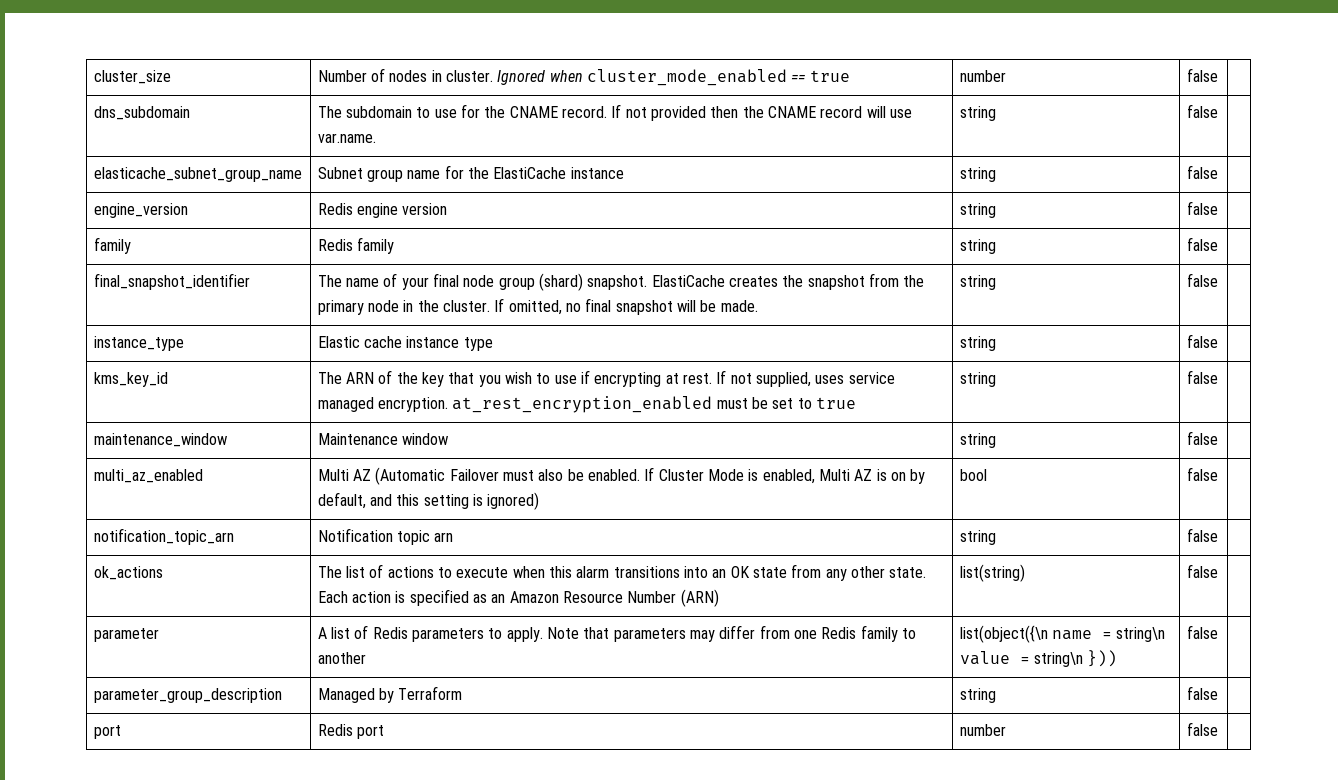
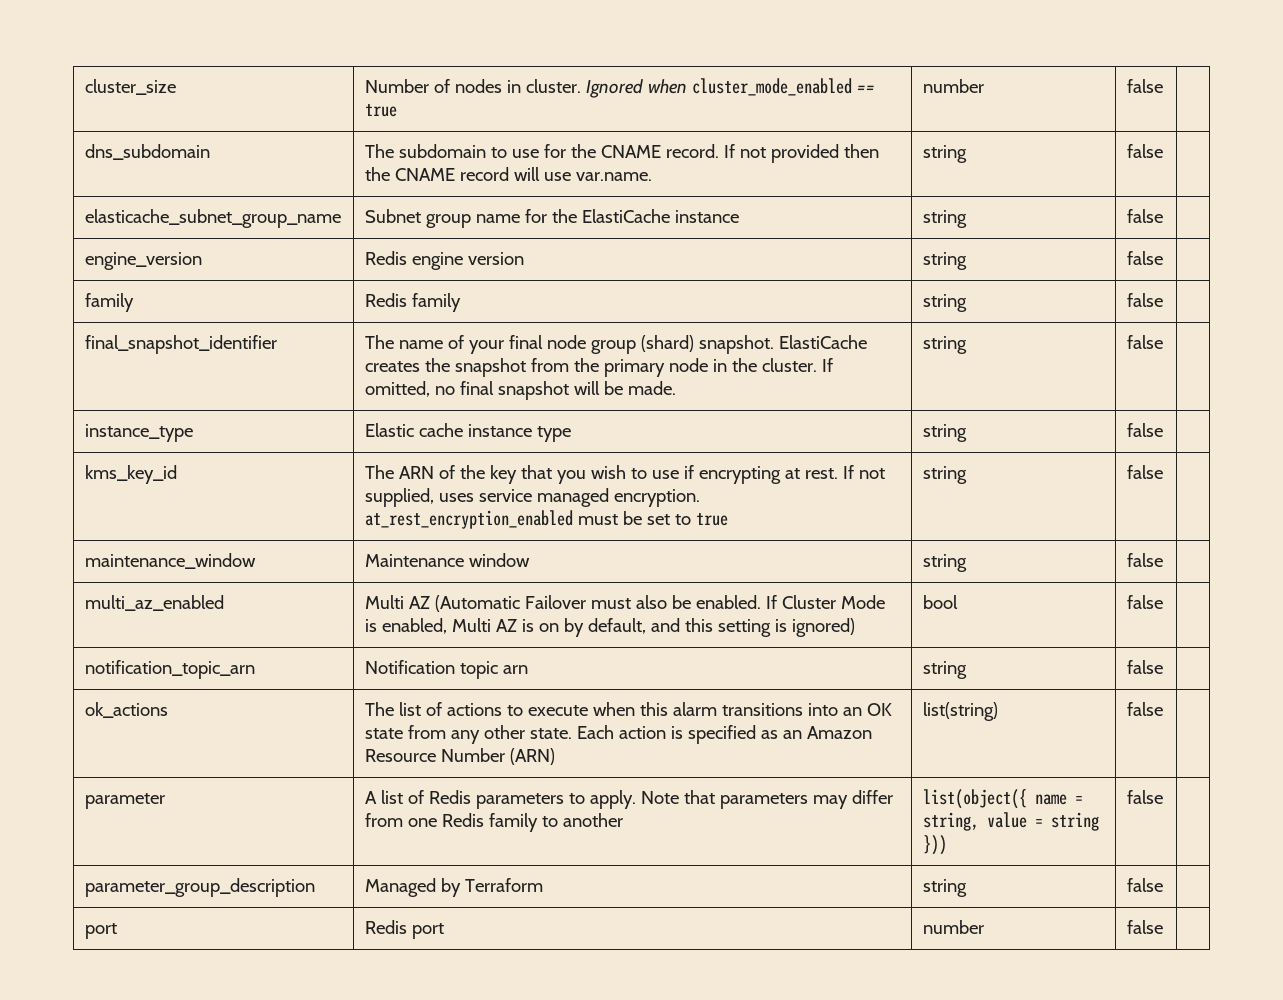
- parameter | A list of Redis parameters to apply. Note that parameters may differ from one Redis family to another | list(object({\n name = string\n value = string\n })) | false |
+ parameter | A list of Redis parameters to apply. Note that parameters may differ from one Redis family to another | list(object({ name = string, value = string })) | false |

